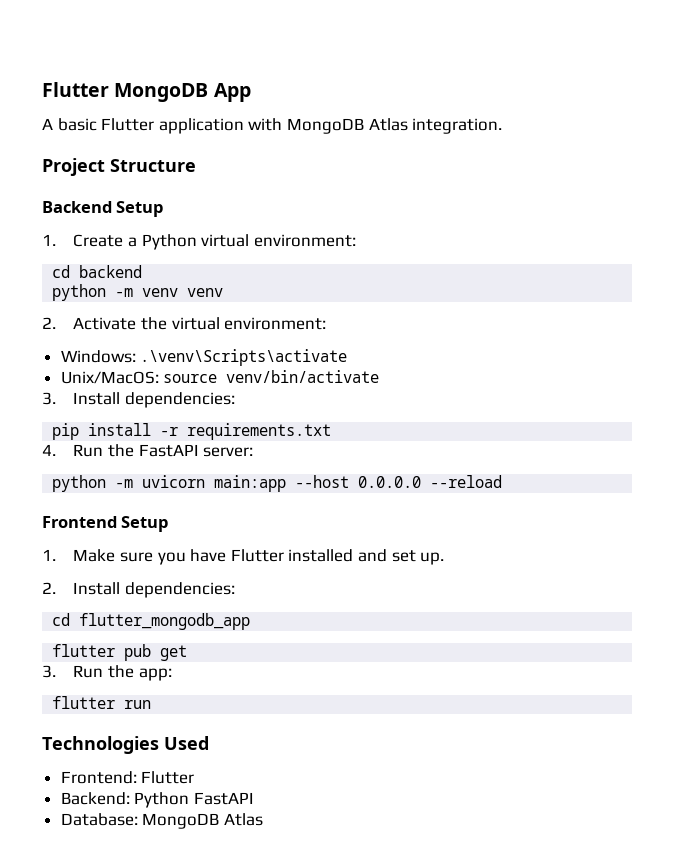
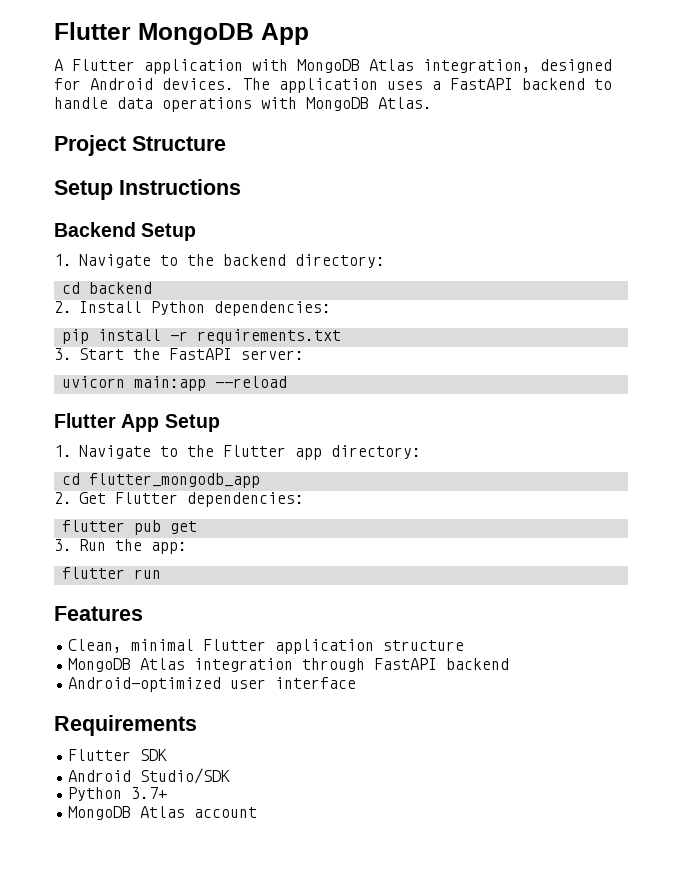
- A basic Flutter application with MongoDB Atlas integration.
+ A Flutter application with MongoDB Atlas integration, designed for Android devices. The application uses a FastAPI backend to handle data operations with MongoDB Atlas.
+ Setup Instructions
- 1. Create a Python virtual environment:
+ 1. Navigate to the backend directory:
  cd backend
- python -m venv venv
- 2. Activate the virtual environment:
- Windows: .\venv\Scripts\activate
- Unix/MacOS: source venv/bin/activate
- 3. Install dependencies:
+ 2. Install Python dependencies:
- 4. Run the FastAPI server:
+ 3. Start the FastAPI server:
- python -m uvicorn main:app --host 0.0.0.0 --reload
+ uvicorn main:app --reload
- Frontend Setup
- 1. Make sure you have Flutter installed and set up.
- 2. Install dependencies:
+ Flutter App Setup
+ 1. Navigate to the Flutter app directory:
  cd flutter_mongodb_app
+ 2. Get Flutter dependencies:
- Technologies Used
- Frontend: Flutter
- Backend: Python FastAPI
- Database: MongoDB Atlas
+ Features
+ Clean, minimal Flutter application structure
+ MongoDB Atlas integration through FastAPI backend
+ Android-optimized user interface
+ Requirements
+ Flutter SDK
+ Android Studio/SDK
+ Python 3.7+
+ MongoDB Atlas account

